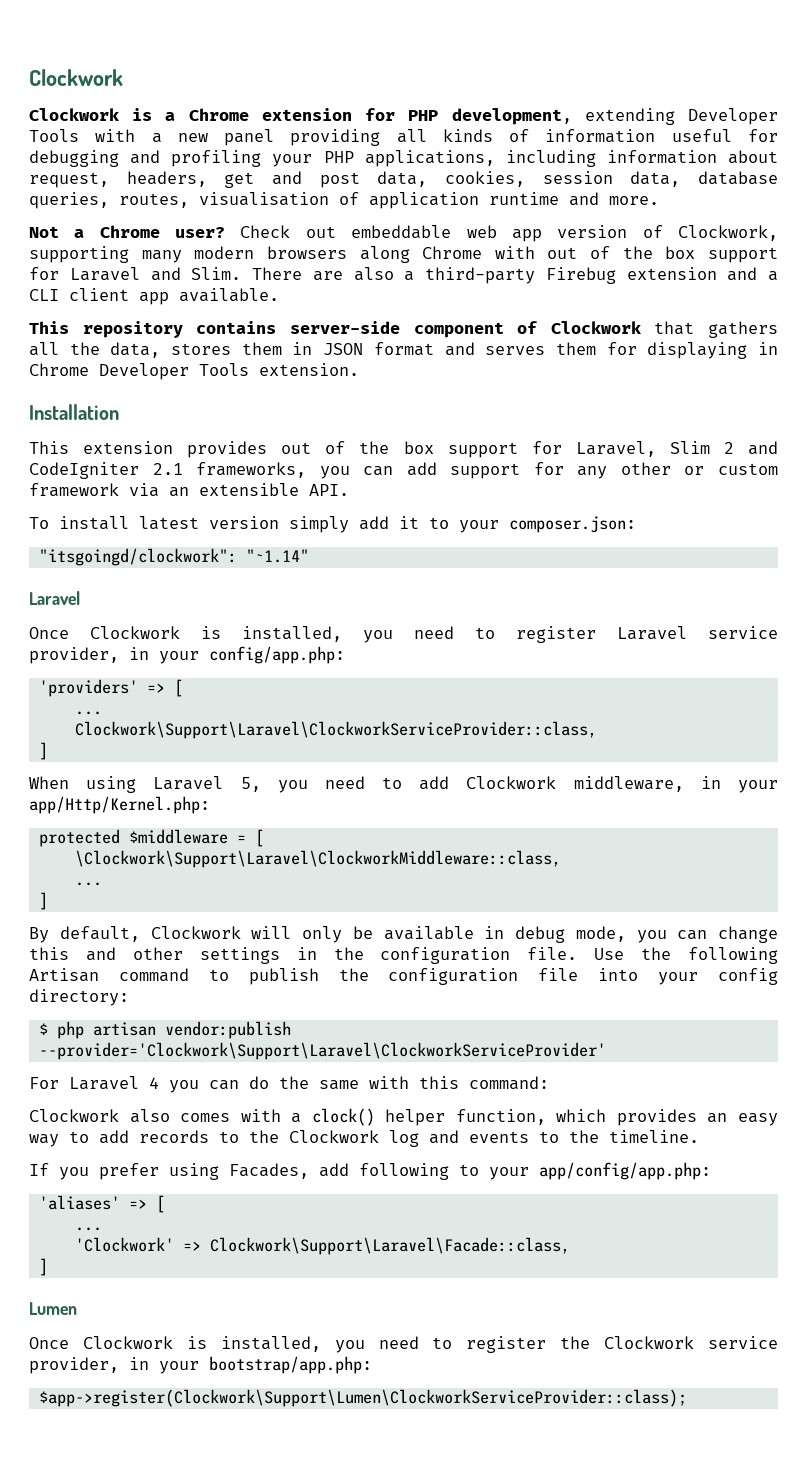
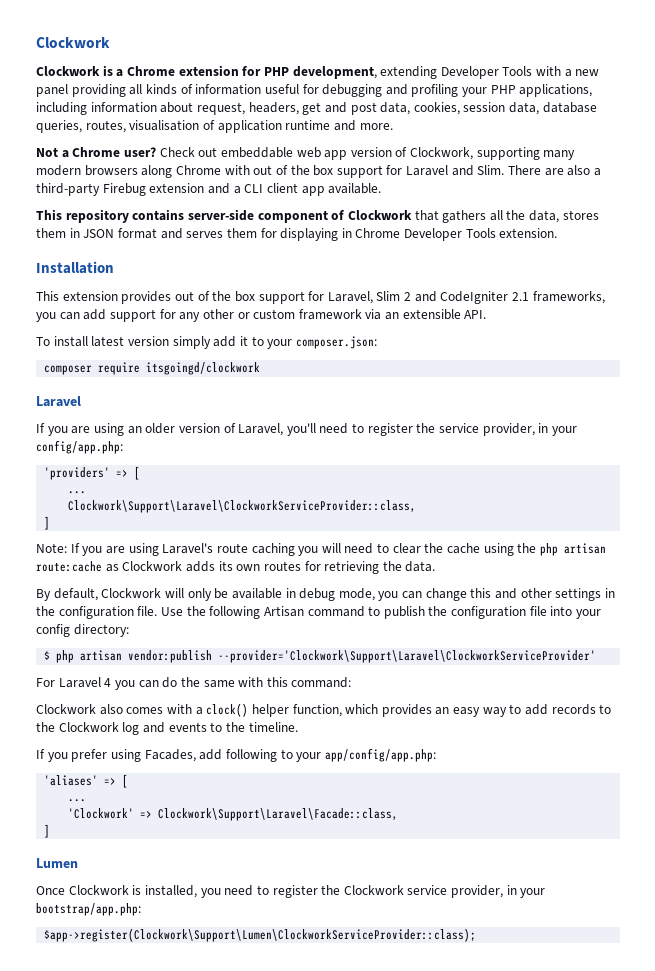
- "itsgoingd/clockwork": "~1.14"
+ composer require itsgoingd/clockwork
  Laravel
- Once Clockwork is installed, you need to register Laravel service provider, in your config/app.php:
+ If you are using an older version of Laravel, you'll need to register the service provider, in your config/app.php:
- When using Laravel 5, you need to add Clockwork middleware, in your app/Http/Kernel.php:
- protected $middleware = [
- \Clockwork\Support\Laravel\ClockworkMiddleware::class,
- ...
- ]
+ Note: If you are using Laravel's route caching you will need to clear the cache using the php artisan route:cache as Clockwork adds its own routes for retrieving the data.

